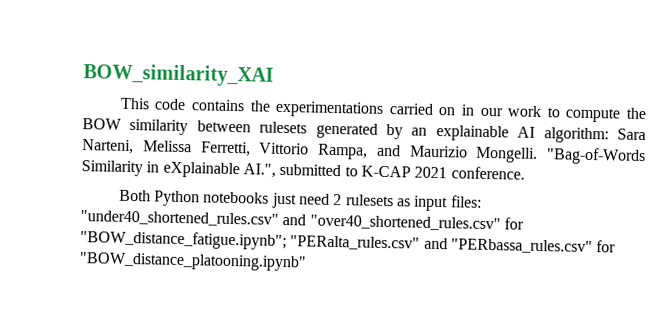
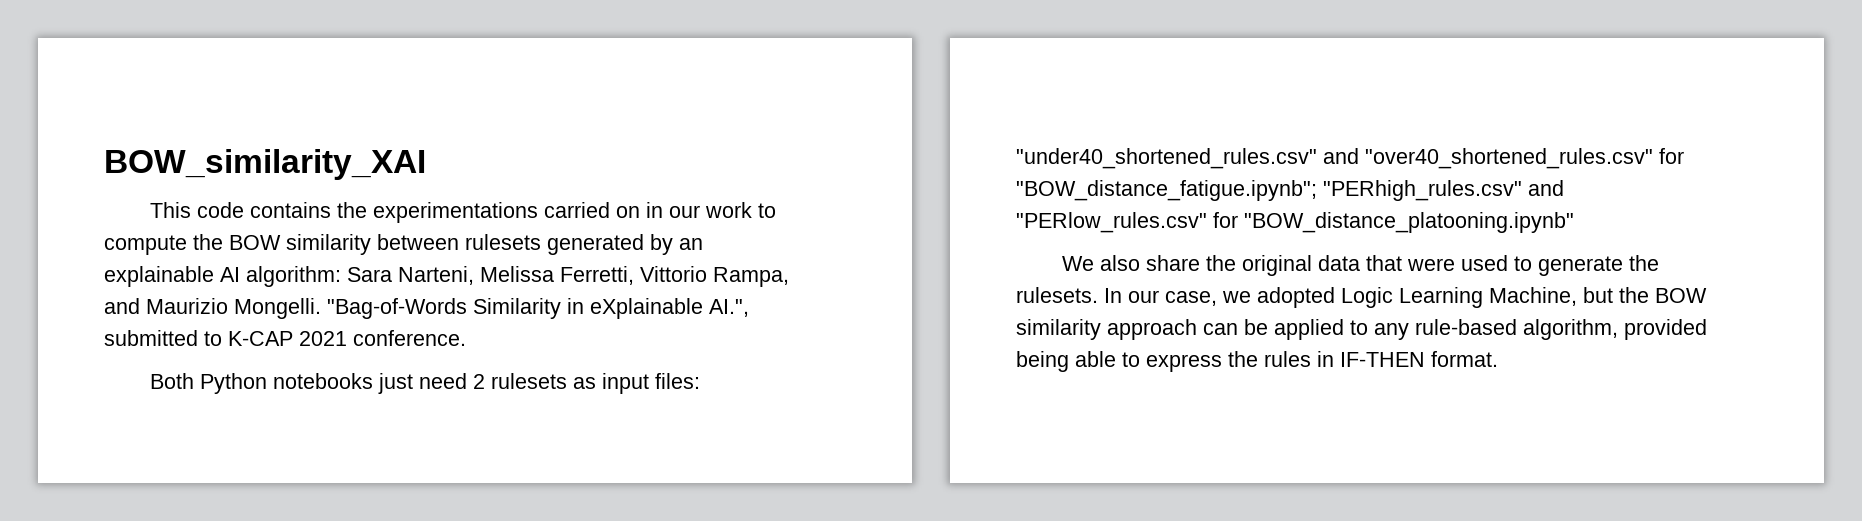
- Both Python notebooks just need 2 rulesets as input files: "under40_shortened_rules.csv" and "over40_shortened_rules.csv" for "BOW_distance_fatigue.ipynb"; "PERalta_rules.csv" and "PERbassa_rules.csv" for "BOW_distance_platooning.ipynb"
+ Both Python notebooks just need 2 rulesets as input files: "under40_shortened_rules.csv" and "over40_shortened_rules.csv" for "BOW_distance_fatigue.ipynb"; "PERhigh_rules.csv" and "PERlow_rules.csv" for "BOW_distance_platooning.ipynb"
+ We also share the original data that were used to generate the rulesets. In our case, we adopted Logic Learning Machine, but the BOW similarity approach can be applied to any rule-based algorithm, provided being able to express the rules in IF-THEN format.

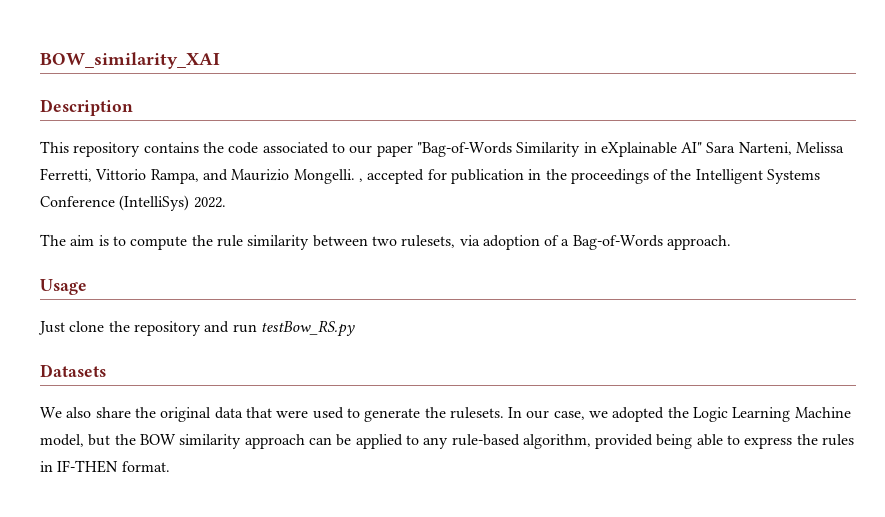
+ Description
- This code contains the experimentations carried on in our work to compute the BOW similarity between rulesets generated by an explainable AI algorithm: Sara Narteni, Melissa Ferretti, Vittorio Rampa, and Maurizio Mongelli. "Bag-of-Words Similarity in eXplainable AI.", submitted to K-CAP 2021 conference.
- Both Python notebooks just need 2 rulesets as input files: "under40_shortened_rules.csv" and "over40_shortened_rules.csv" for "BOW_distance_fatigue.ipynb"; "PERhigh_rules.csv" and "PERlow_rules.csv" for "BOW_distance_platooning.ipynb"
+ This repository contains the code associated to our paper "Bag-of-Words Similarity in eXplainable AI" Sara Narteni, Melissa Ferretti, Vittorio Rampa, and Maurizio Mongelli. , accepted for publication in the proceedings of the Intelligent Systems Conference (IntelliSys) 2022.
+ The aim is to compute the rule similarity between two rulesets, via adoption of a Bag-of-Words approach.
+ Usage
+ Just clone the repository and run testBow_RS.py
+ Datasets
- In our case, we adopted Logic Learning Machine, but the BOW similarity approach can be applied to any rule-based algorithm, provided being able to express the rules in IF-THEN format.
+ In our case, we adopted the Logic Learning Machine model, but the BOW similarity approach can be applied to any rule-based algorithm, provided being able to express the rules in IF-THEN format.

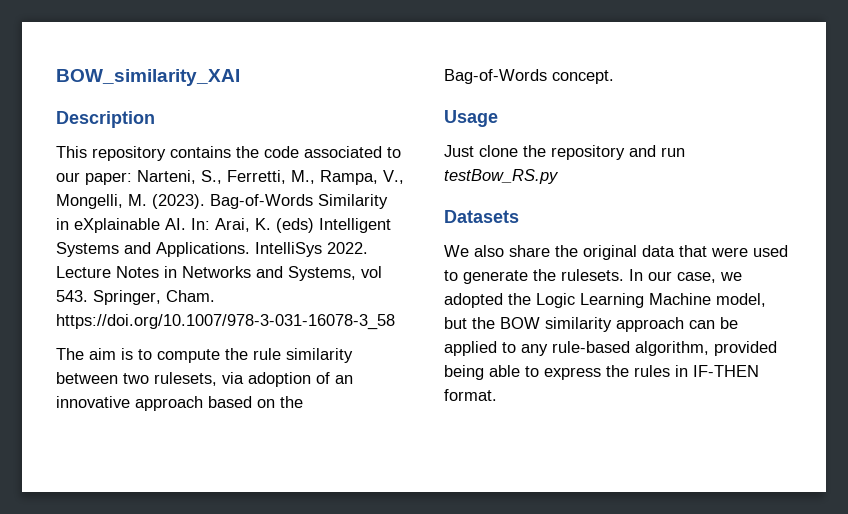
- This repository contains the code associated to our paper "Bag-of-Words Similarity in eXplainable AI" Sara Narteni, Melissa Ferretti, Vittorio Rampa, and Maurizio Mongelli. , accepted for publication in the proceedings of the Intelligent Systems Conference (IntelliSys) 2022.
+ This repository contains the code associated to our paper: Narteni, S., Ferretti, M., Rampa, V., Mongelli, M. (2023). Bag-of-Words Similarity in eXplainable AI. In: Arai, K. (eds) Intelligent Systems and Applications. IntelliSys 2022. Lecture Notes in Networks and Systems, vol 543. Springer, Cham. https://doi.org/10.1007/978-3-031-16078-3_58
- The aim is to compute the rule similarity between two rulesets, via adoption of a Bag-of-Words approach.
+ The aim is to compute the rule similarity between two rulesets, via adoption of an innovative approach based on the Bag-of-Words concept.

